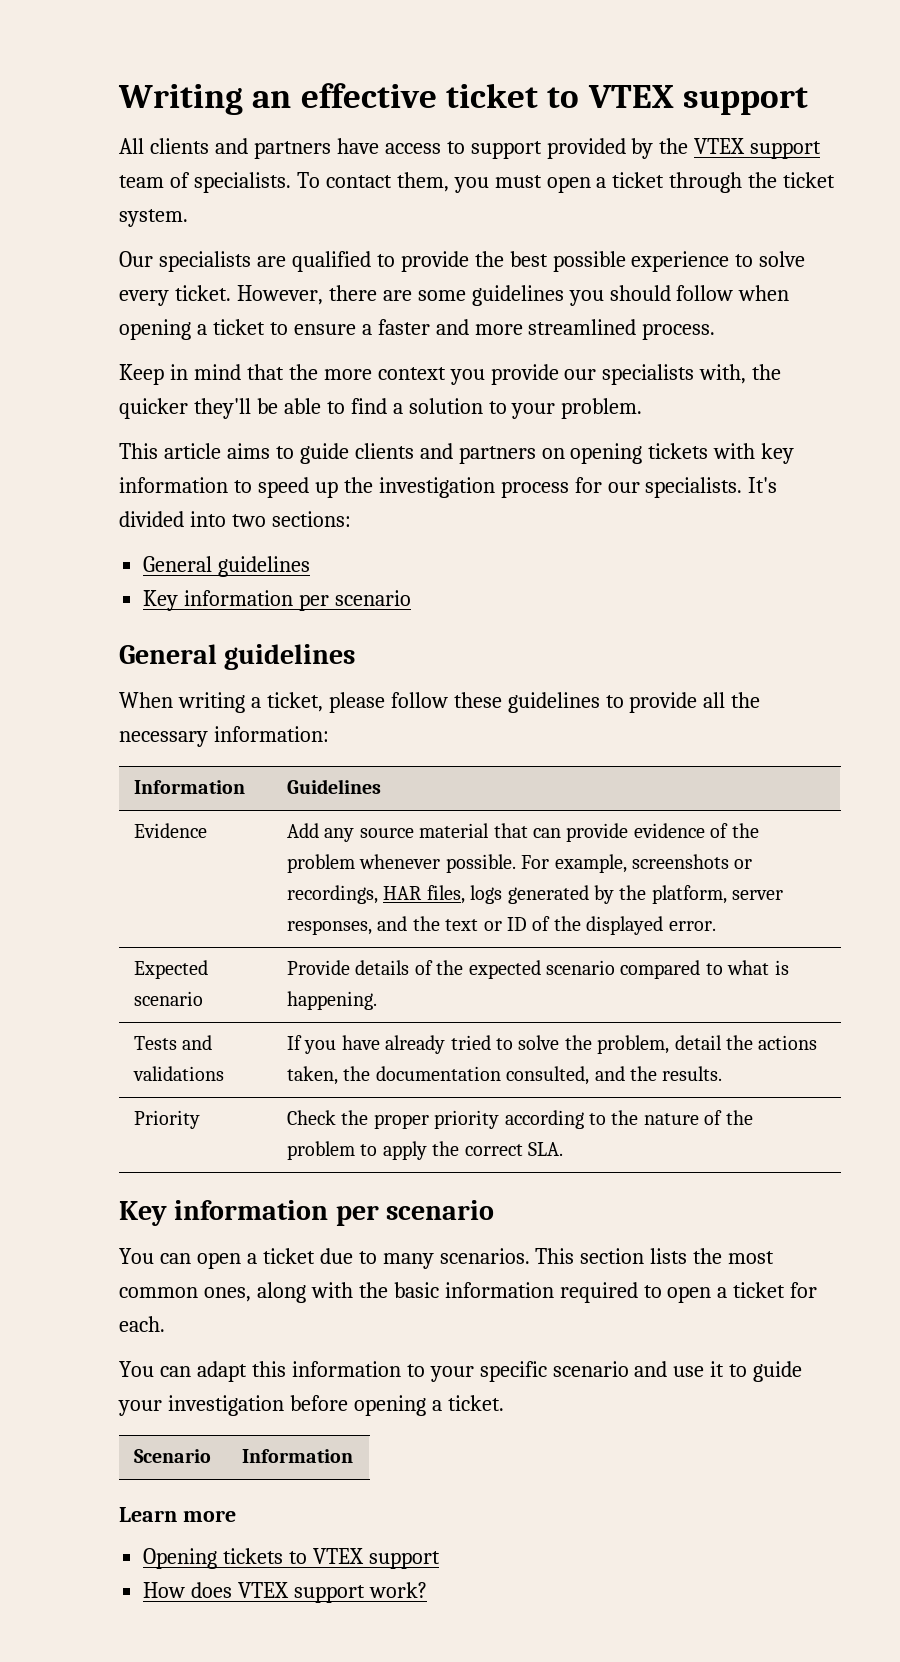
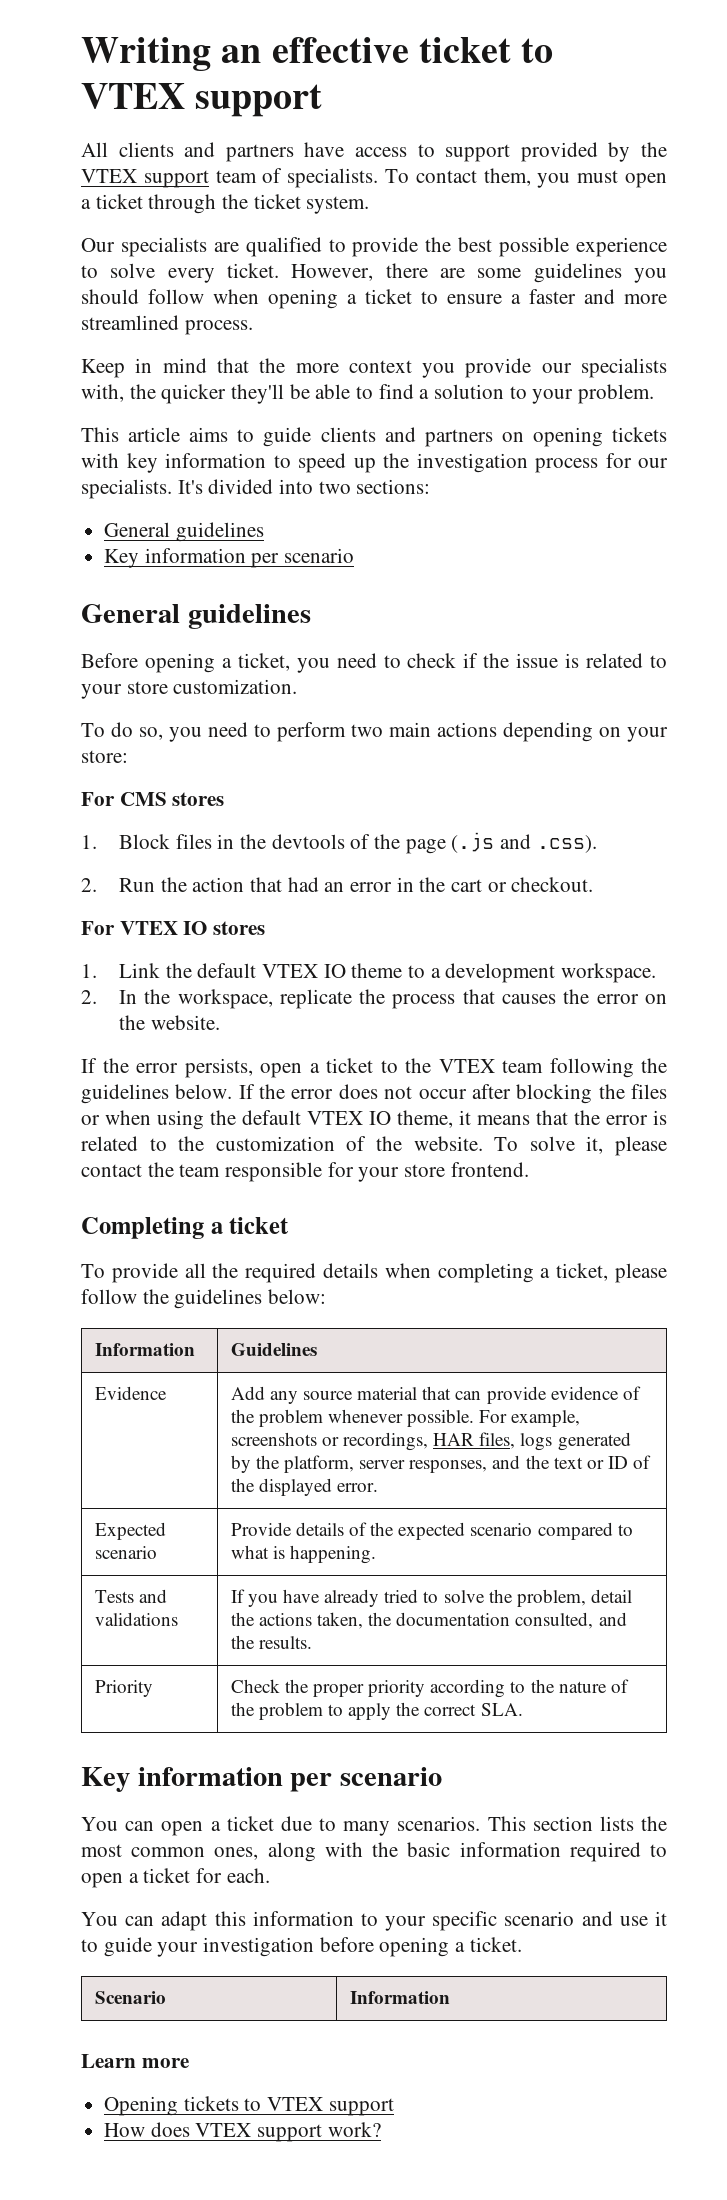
- When writing a ticket, please follow these guidelines to provide all the necessary information:
+ Before opening a ticket, you need to check if the issue is related to your store customization.
+ To do so, you need to perform two main actions depending on your store:
+ For CMS stores
+ 1. Block files in the devtools of the page (.js and .css).
+ 2. Run the action that had an error in the cart or checkout.
+ For VTEX IO stores
+ 1. Link the default VTEX IO theme to a development workspace.
+ 2. In the workspace, replicate the process that causes the error on the website.
+ If the error persists, open a ticket to the VTEX team following the guidelines below. If the error does not occur after blocking the files or when using the default VTEX IO theme, it means that the error is related to the customization of the website. To solve it, please contact the team responsible for your store frontend.
+ Completing a ticket
+ To provide all the required details when completing a ticket, please follow the guidelines below:

